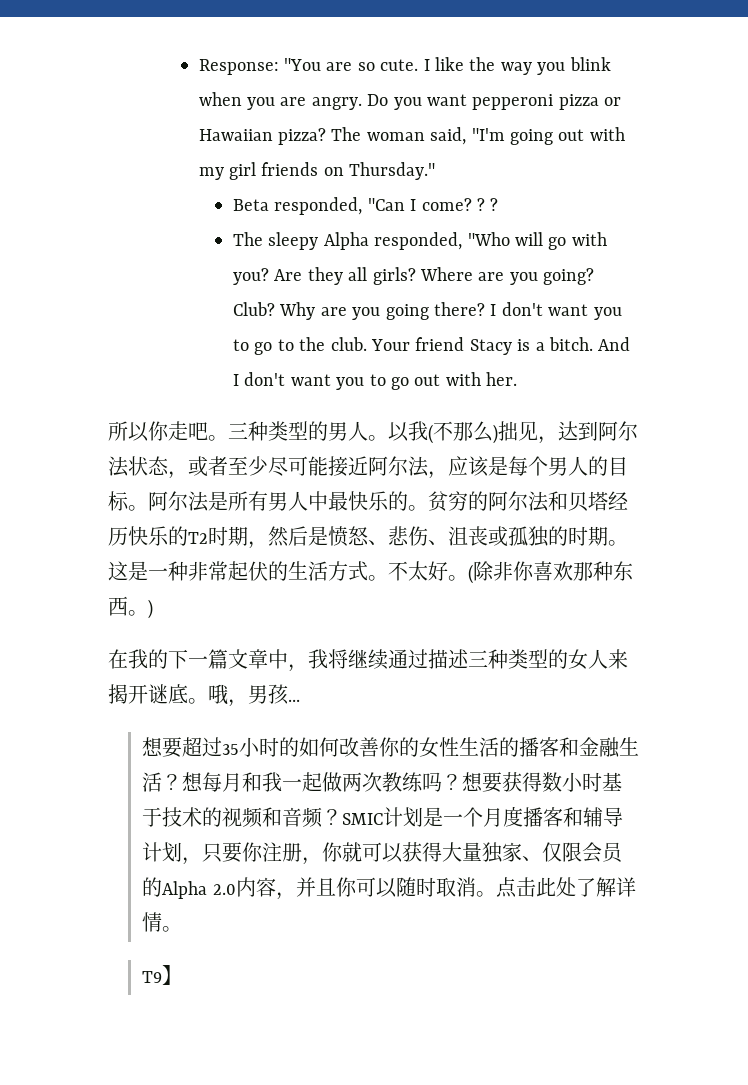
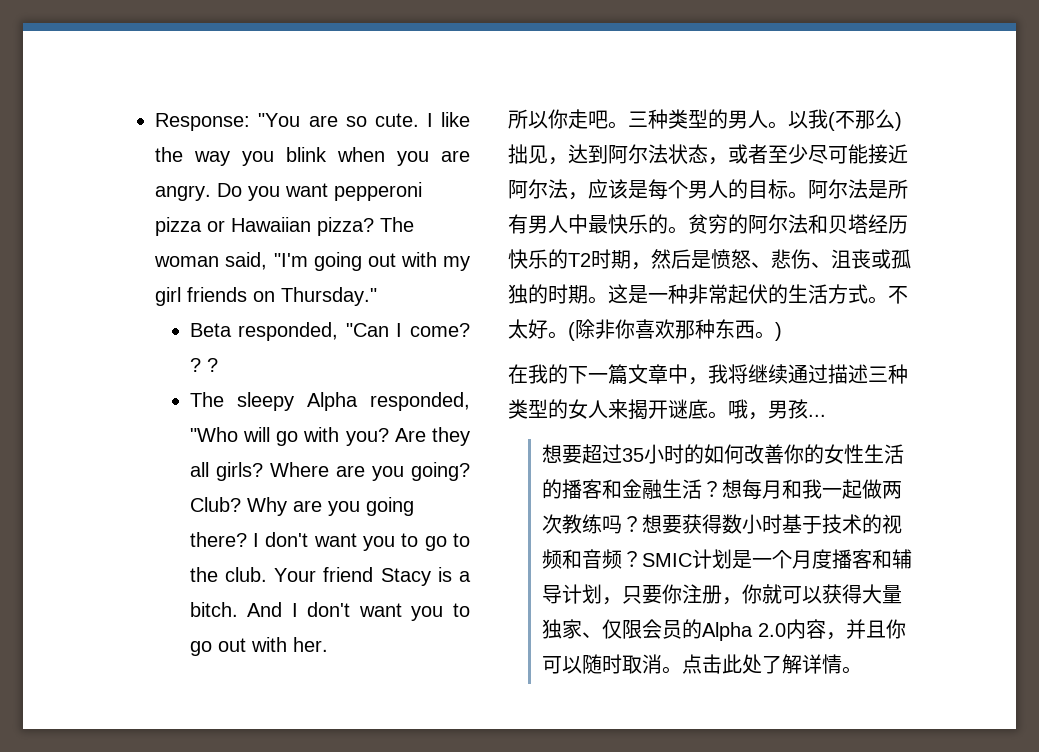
- T9】

